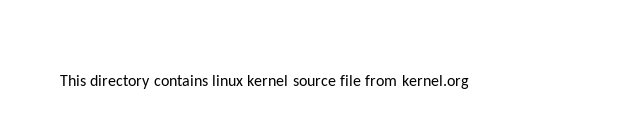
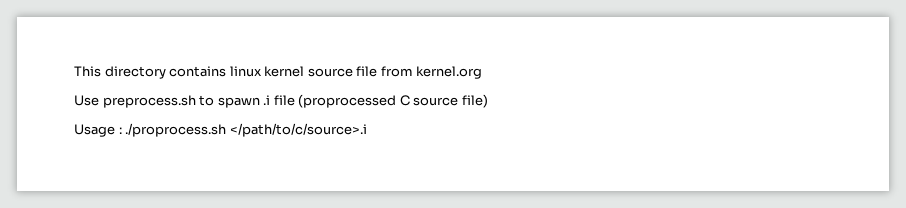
+ Use preprocess.sh to spawn .i file (proprocessed C source file)
+ Usage : ./proprocess.sh </path/to/c/source>.i

